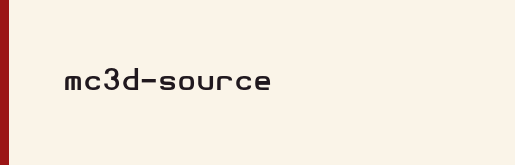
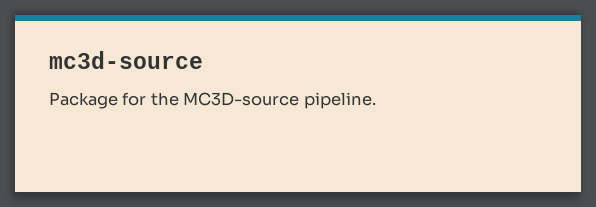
+ Package for the MC3D-source pipeline.

